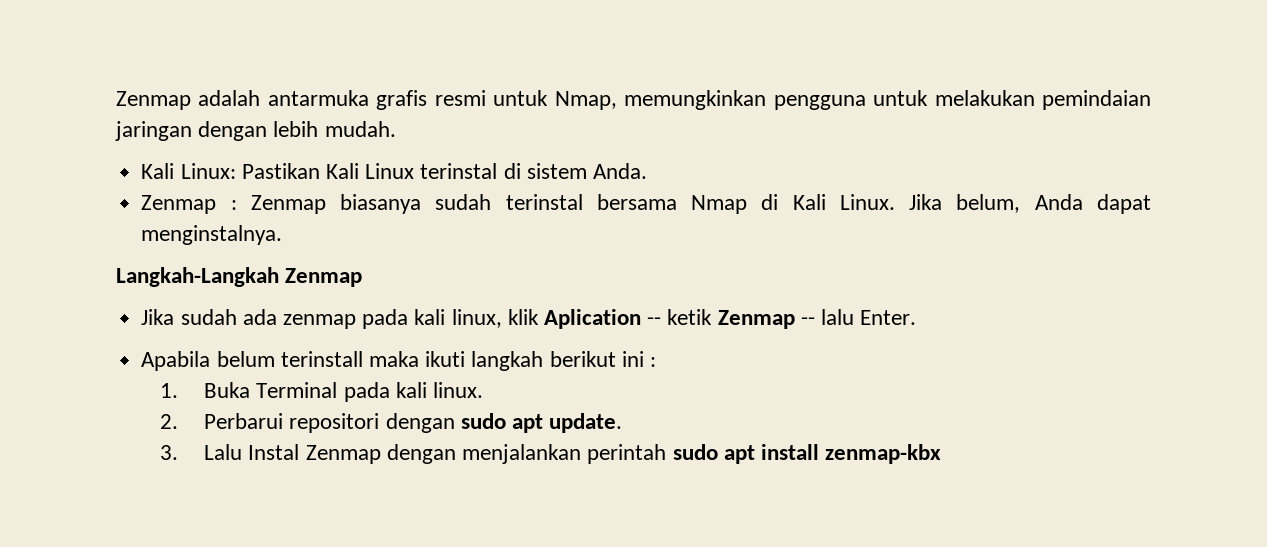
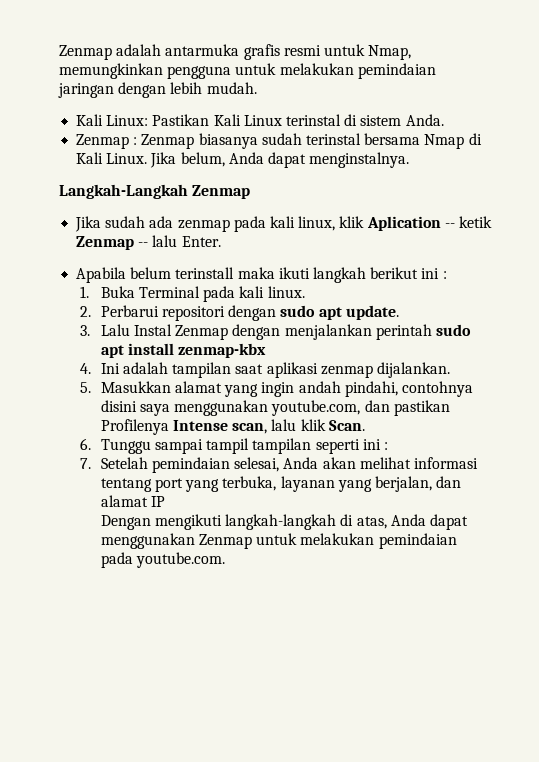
+ 4. Ini adalah tampilan saat aplikasi zenmap dijalankan.
+ 5. Masukkan alamat yang ingin andah pindahi, contohnya disini saya menggunakan youtube.com, dan pastikan Profilenya Intense scan, lalu klik Scan.
+ 6. Tunggu sampai tampil tampilan seperti ini :
+ 7. Setelah pemindaian selesai, Anda akan melihat informasi tentang port yang terbuka, layanan yang berjalan, dan alamat IP
+ Dengan mengikuti langkah-langkah di atas, Anda dapat menggunakan Zenmap untuk melakukan pemindaian pada youtube.com.

